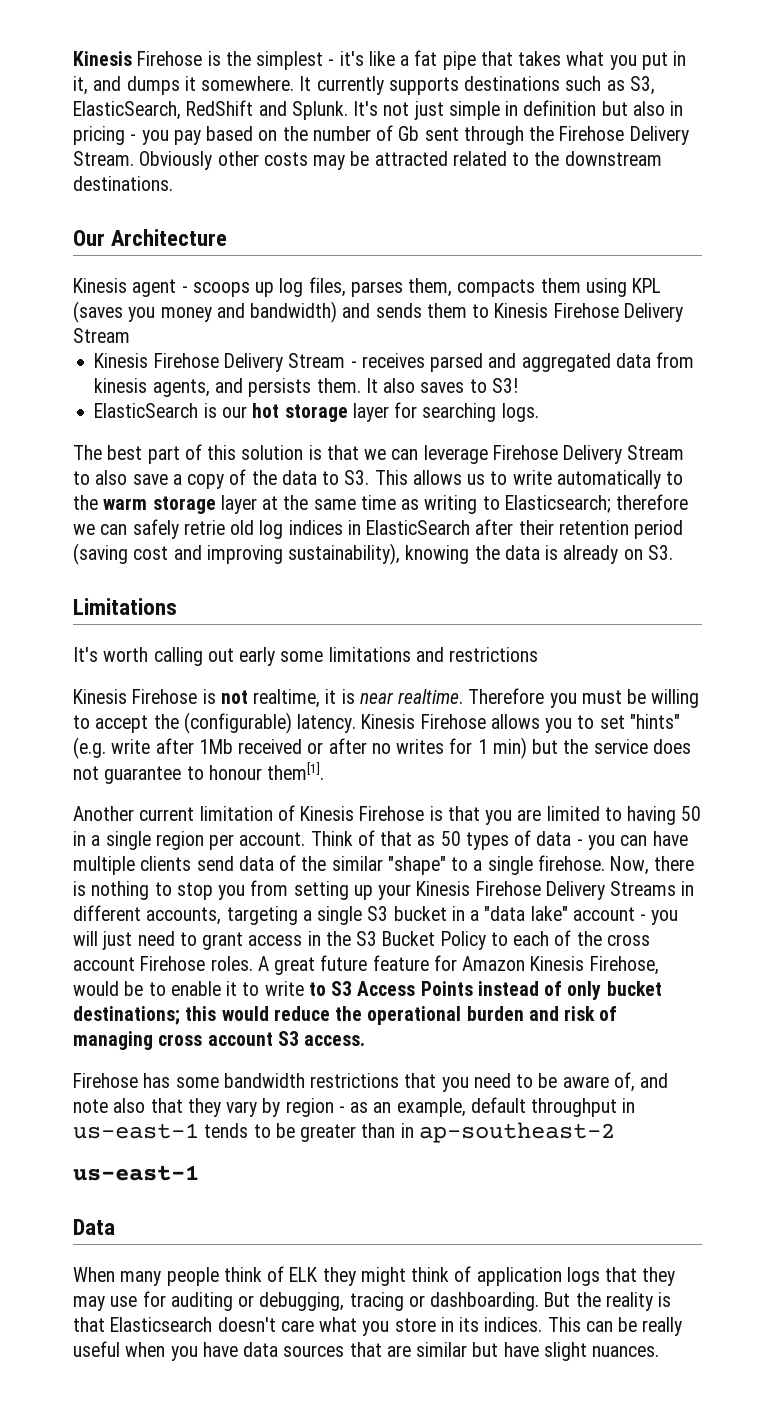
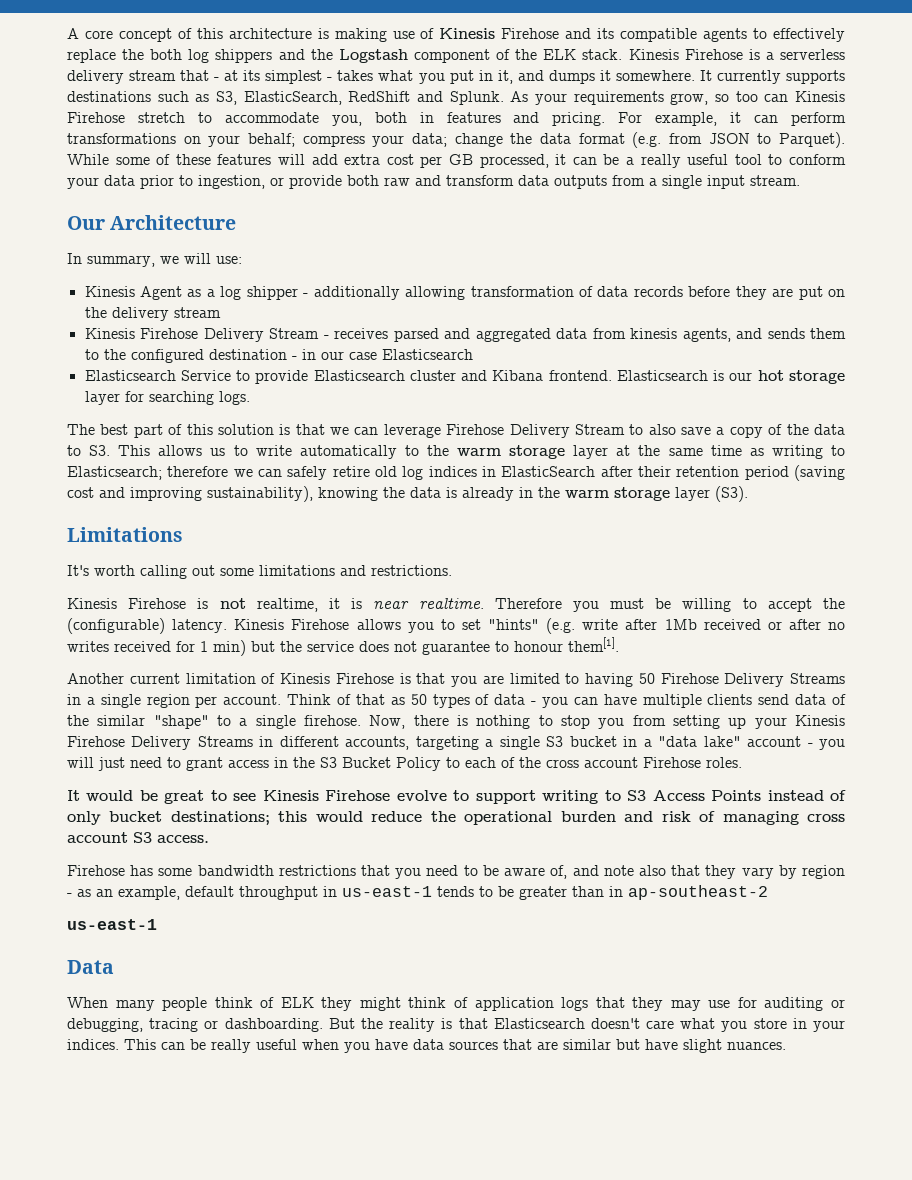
- Kinesis Firehose is the simplest - it's like a fat pipe that takes what you put in it, and dumps it somewhere.
+ A core concept of this architecture is making use of Kinesis Firehose and its compatible agents to effectively replace the both log shippers and the Logstash component of the ELK stack. Kinesis Firehose is a serverless delivery stream that - at its simplest - takes what you put in it, and dumps it somewhere.
- It's not just simple in definition but also in pricing - you pay based on the number of Gb sent through the Firehose Delivery Stream. Obviously other costs may be attracted related to the downstream destinations.
+ As your requirements grow, so too can Kinesis Firehose stretch to accommodate you, both in features and pricing. For example, it can perform transformations on your behalf; compress your data; change the data format (e.g. from JSON to Parquet). While some of these features will add extra cost per GB processed, it can be a really useful tool to conform your data prior to ingestion, or provide both raw and transform data outputs from a single input stream.
  Our Architecture
- Kinesis agent - scoops up log files, parses them, compacts them using KPL (saves you money and bandwidth) and sends them to Kinesis Firehose Delivery Stream
+ In summary, we will use:
+ Kinesis Agent as a log shipper - additionally allowing transformation of data records before they are put on the delivery stream
- Kinesis Firehose Delivery Stream - receives parsed and aggregated data from kinesis agents, and persists them. It also saves to S3!
- ElasticSearch is our hot storage layer for searching logs.
+ Kinesis Firehose Delivery Stream - receives parsed and aggregated data from kinesis agents, and sends them to the configured destination - in our case Elasticsearch
+ Elasticsearch Service to provide Elasticsearch cluster and Kibana frontend. Elasticsearch is our hot storage layer for searching logs.
- therefore we can safely retrie old log indices in ElasticSearch after their retention period (saving cost and improving sustainability), knowing the data is already on S3.
+ therefore we can safely retire old log indices in ElasticSearch after their retention period (saving cost and improving sustainability), knowing the data is already in the warm storage layer (S3).
- It's worth calling out early some limitations and restrictions
+ It's worth calling out some limitations and restrictions.
- Kinesis Firehose allows you to set "hints" (e.g. write after 1Mb received or after no writes for 1 min) but the service does not guarantee to honour them[1].
+ Kinesis Firehose allows you to set "hints" (e.g. write after 1Mb received or after no writes received for 1 min) but the service does not guarantee to honour them[1].
- Another current limitation of Kinesis Firehose is that you are limited to having 50 in a single region per account.
+ Another current limitation of Kinesis Firehose is that you are limited to having 50 Firehose Delivery Streams in a single region per account.
- Now, there is nothing to stop you from setting up your Kinesis Firehose Delivery Streams in different accounts, targeting a single S3 bucket in a "data lake" account - you will just need to grant access in the S3 Bucket Policy to each of the cross account Firehose roles. A great future feature for Amazon Kinesis Firehose, would be to enable it to write to S3 Access Points instead of only bucket destinations;
+ Now, there is nothing to stop you from setting up your Kinesis Firehose Delivery Streams in different accounts, targeting a single S3 bucket in a "data lake" account - you will just need to grant access in the S3 Bucket Policy to each of the cross account Firehose roles.
+ It would be great to see Kinesis Firehose evolve to support writing to S3 Access Points instead of only bucket destinations;
- But the reality is that Elasticsearch doesn't care what you store in its indices.
+ But the reality is that Elasticsearch doesn't care what you store in your indices.

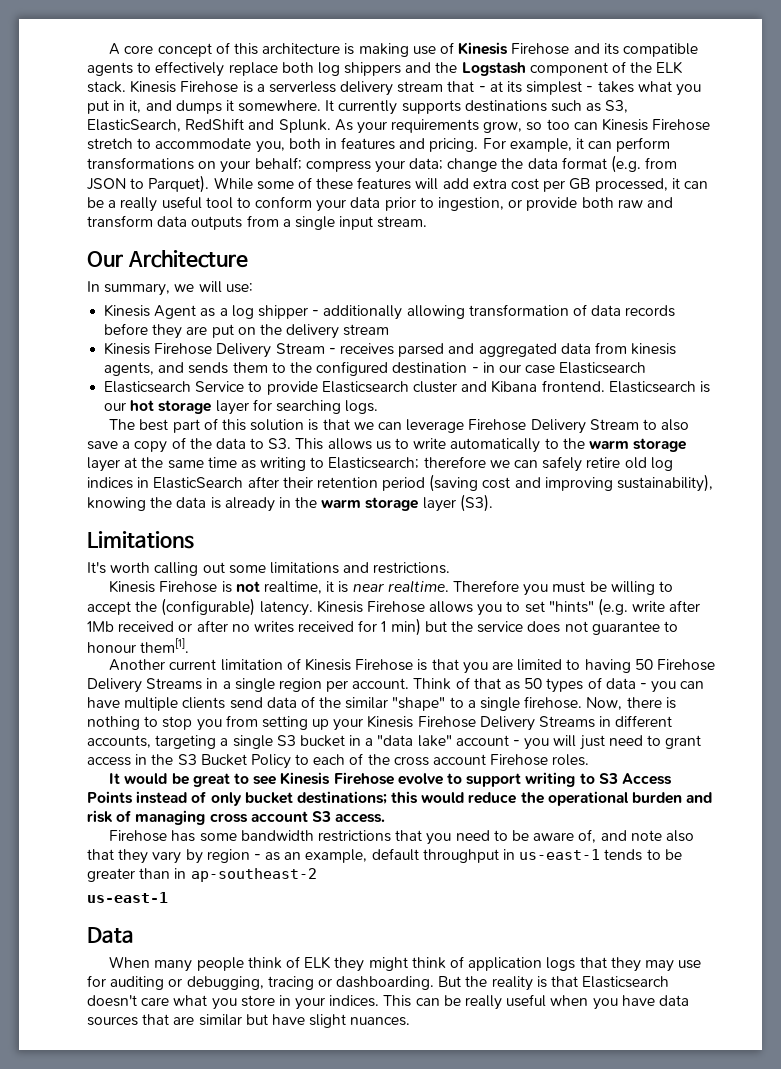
- A core concept of this architecture is making use of Kinesis Firehose and its compatible agents to effectively replace the both log shippers and the Logstash component of the ELK stack.
+ A core concept of this architecture is making use of Kinesis Firehose and its compatible agents to effectively replace both log shippers and the Logstash component of the ELK stack.

